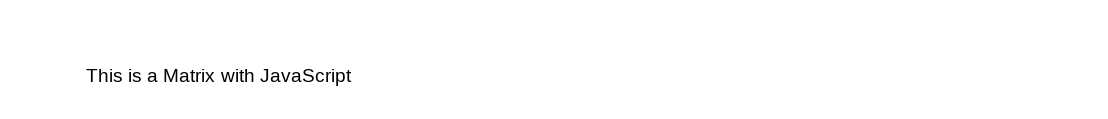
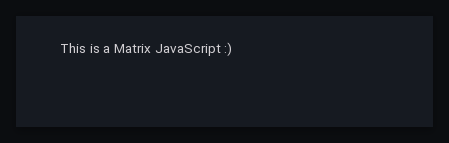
- This is a Matrix with JavaScript
+ This is a Matrix JavaScript :)

